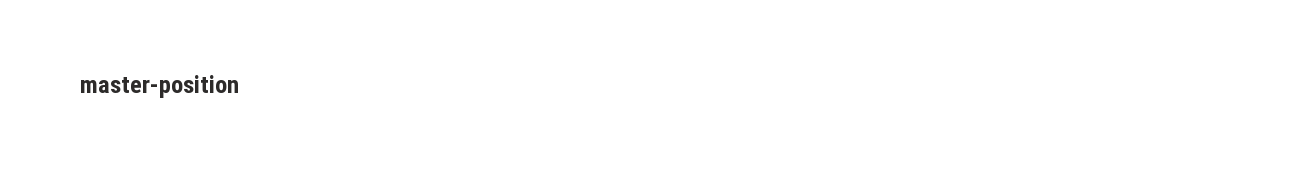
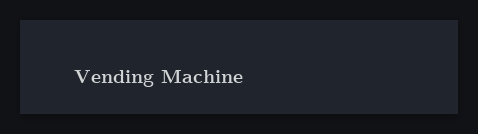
- master-position
+ Vending Machine

